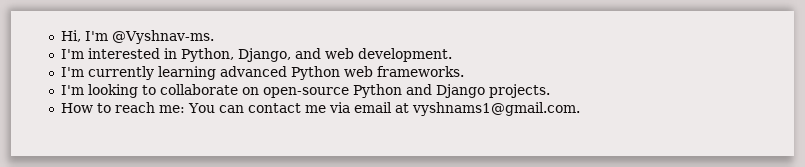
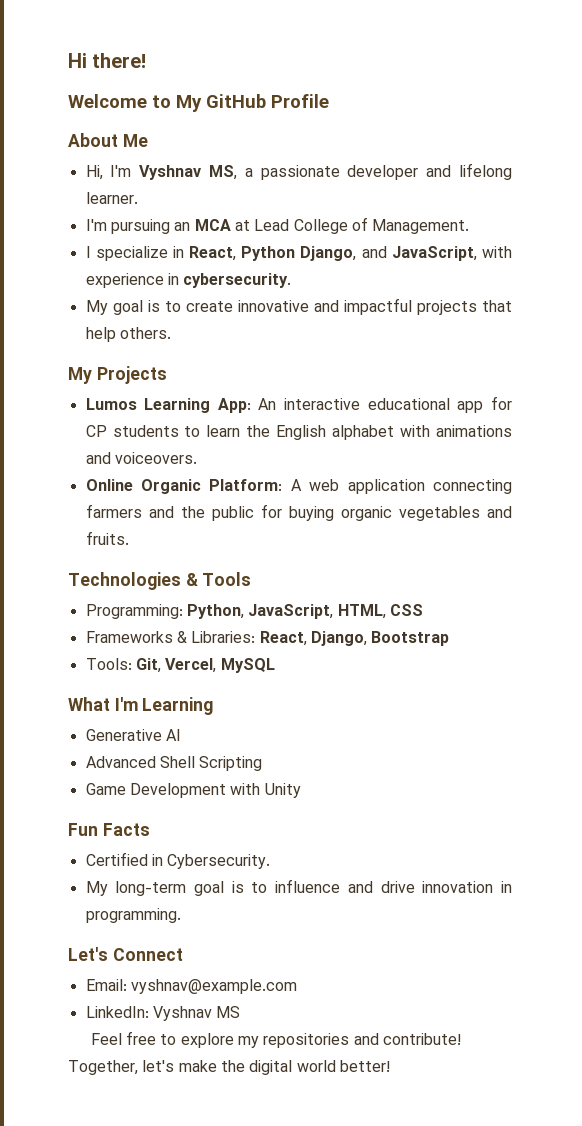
- Hi, I'm @Vyshnav-ms.
- I'm interested in Python, Django, and web development.
- I'm currently learning advanced Python web frameworks.
- I'm looking to collaborate on open-source Python and Django projects.
- How to reach me: You can contact me via email at vyshnams1@gmail.com.
+ Hi there!
+ Welcome to My GitHub Profile
+ About Me
+ Hi, I'm Vyshnav MS, a passionate developer and lifelong learner.
+ I'm pursuing an MCA at Lead College of Management.
+ I specialize in React, Python Django, and JavaScript, with experience in cybersecurity.
+ My goal is to create innovative and impactful projects that help others.
+ My Projects
+ Lumos Learning App: An interactive educational app for CP students to learn the English alphabet with animations and voiceovers.
+ Online Organic Platform: A web application connecting farmers and the public for buying organic vegetables and fruits.
+ Technologies & Tools
+ Programming: Python, JavaScript, HTML, CSS
+ Frameworks & Libraries: React, Django, Bootstrap
+ Tools: Git, Vercel, MySQL
+ What I'm Learning
+ Generative AI
+ Advanced Shell Scripting
+ Game Development with Unity
+ Fun Facts
+ Certified in Cybersecurity.
+ My long-term goal is to influence and drive innovation in programming.
+ Let's Connect
+ Email: vyshnav@example.com
+ LinkedIn: Vyshnav MS
+ Feel free to explore my repositories and contribute! Together, let's make the digital world better!

